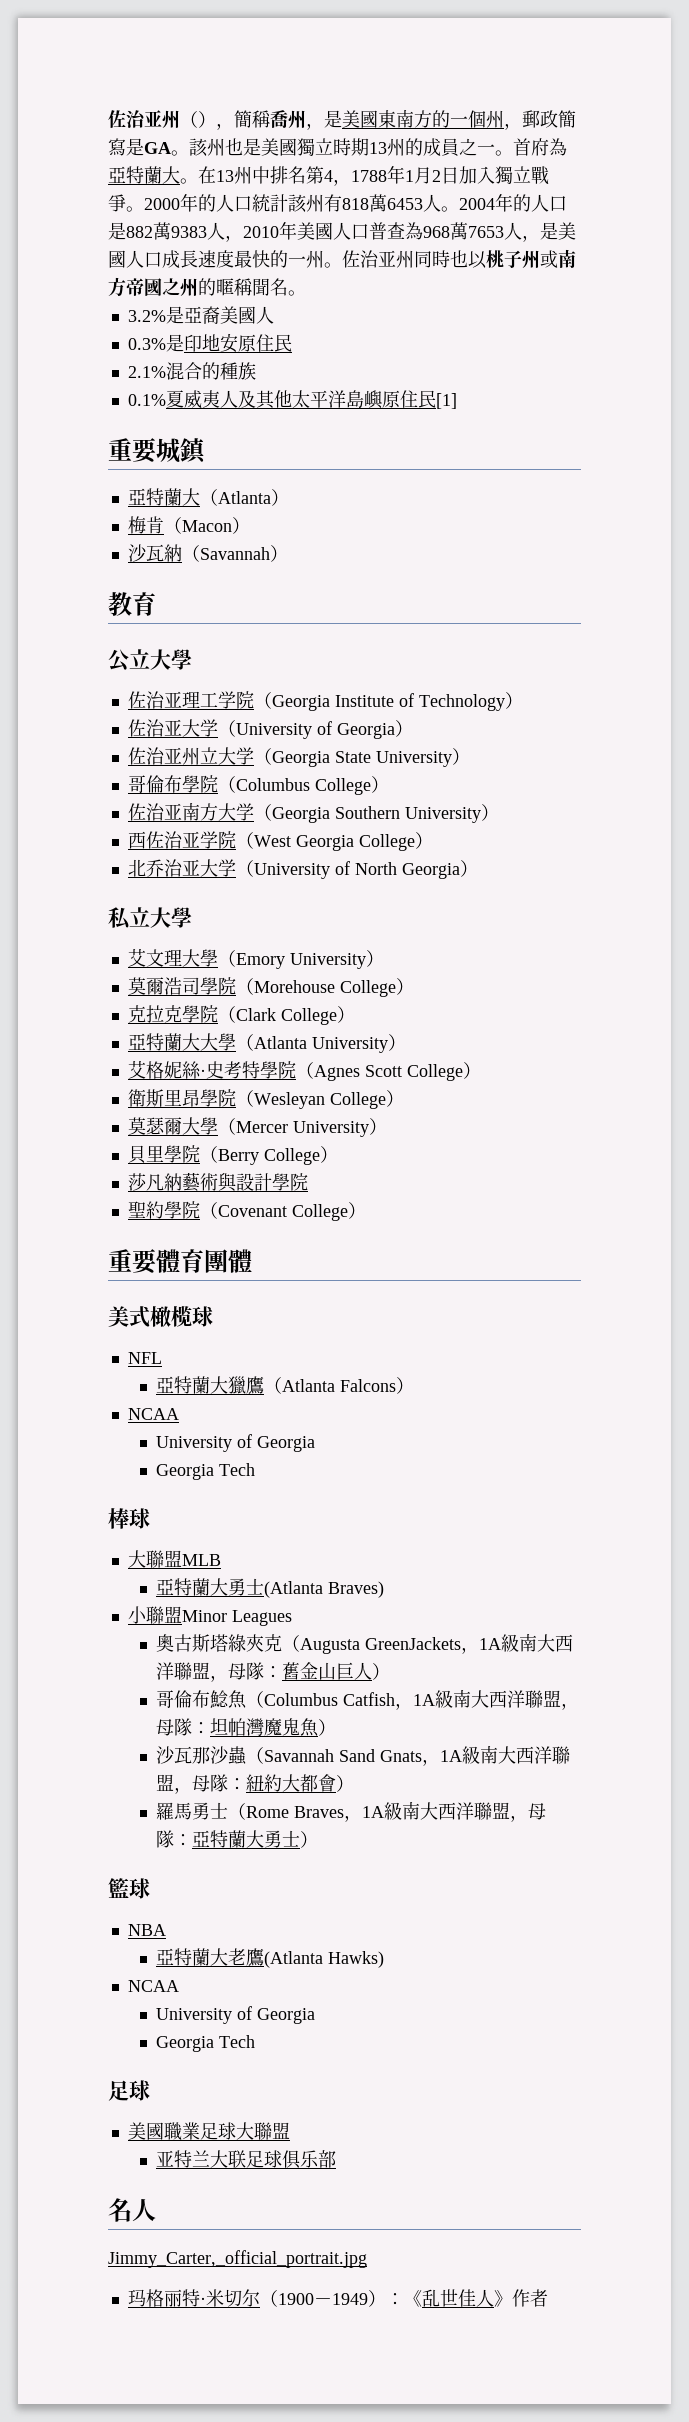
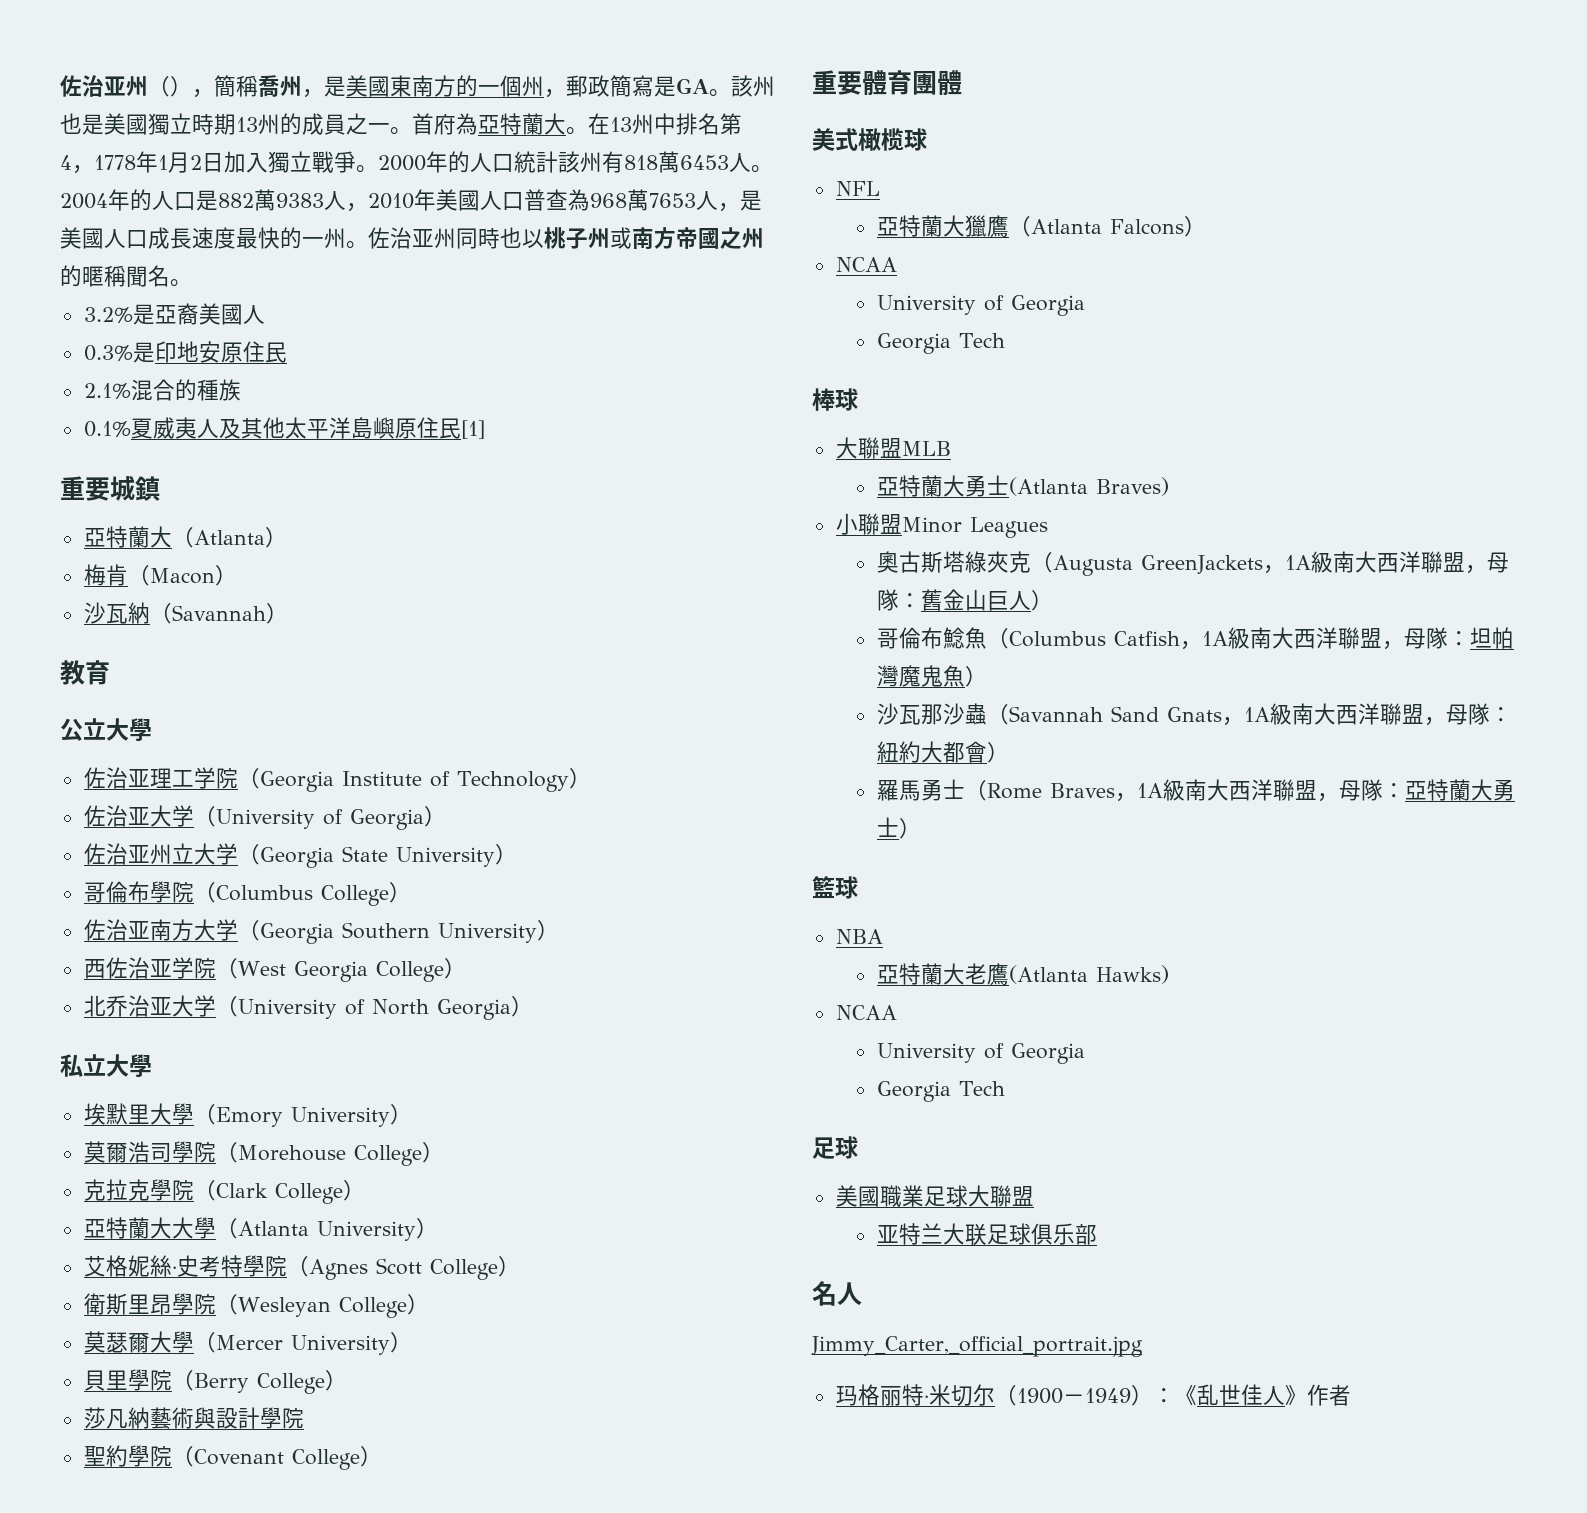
- 在13州中排名第4，1788年1月2日加入獨立戰爭。
+ 在13州中排名第4，1778年1月2日加入獨立戰爭。
- 艾文理大學（Emory University）
+ 埃默里大學（Emory University）

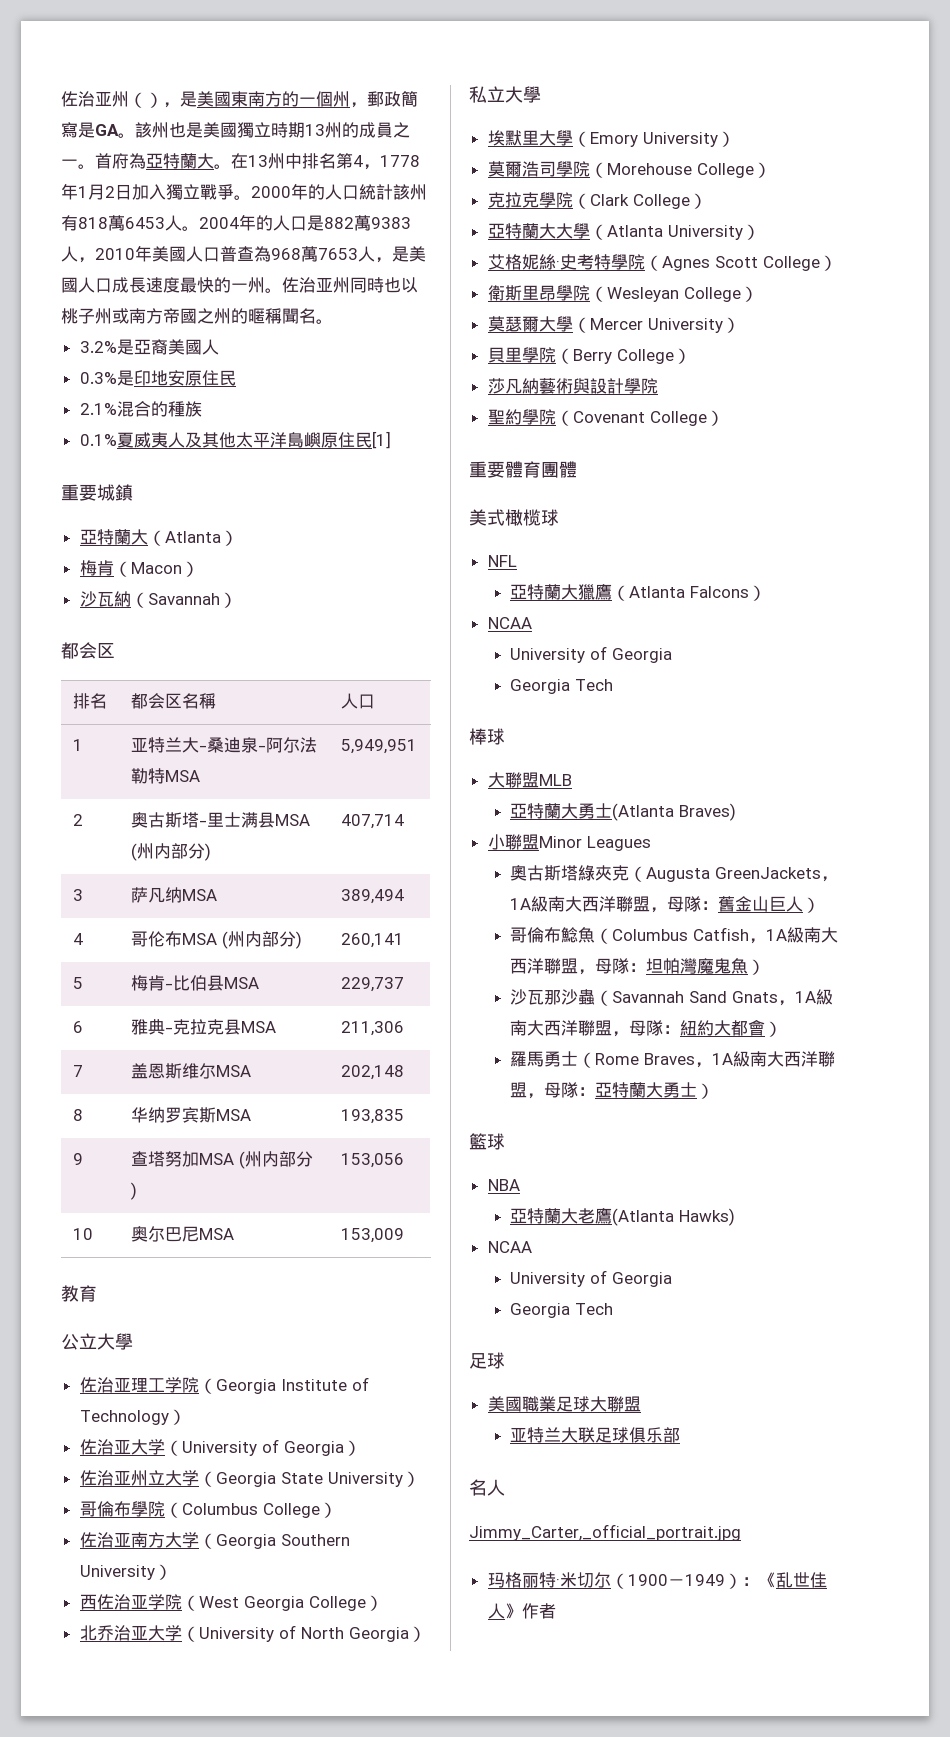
- 佐治亚州（），簡稱喬州，是美國東南方的一個州，郵政簡寫是GA。
+ 佐治亚州（），是美國東南方的一個州，郵政簡寫是GA。
  沙瓦納（Savannah）
+ 都会区
+ 排名 | 都会区名稱 | 人口
+ 1 | 亚特兰大-桑迪泉-阿尔法勒特MSA | 5,949,951
+ 2 | 奥古斯塔-里士满县MSA (州内部分) | 407,714
+ 3 | 萨凡纳MSA | 389,494
+ 4 | 哥伦布MSA (州内部分) | 260,141
+ 5 | 梅肯-比伯县MSA | 229,737
+ 6 | 雅典-克拉克县MSA | 211,306
+ 7 | 盖恩斯维尔MSA | 202,148
+ 8 | 华纳罗宾斯MSA | 193,835
+ 9 | 查塔努加MSA (州内部分) | 153,056
+ 10 | 奥尔巴尼MSA | 153,009

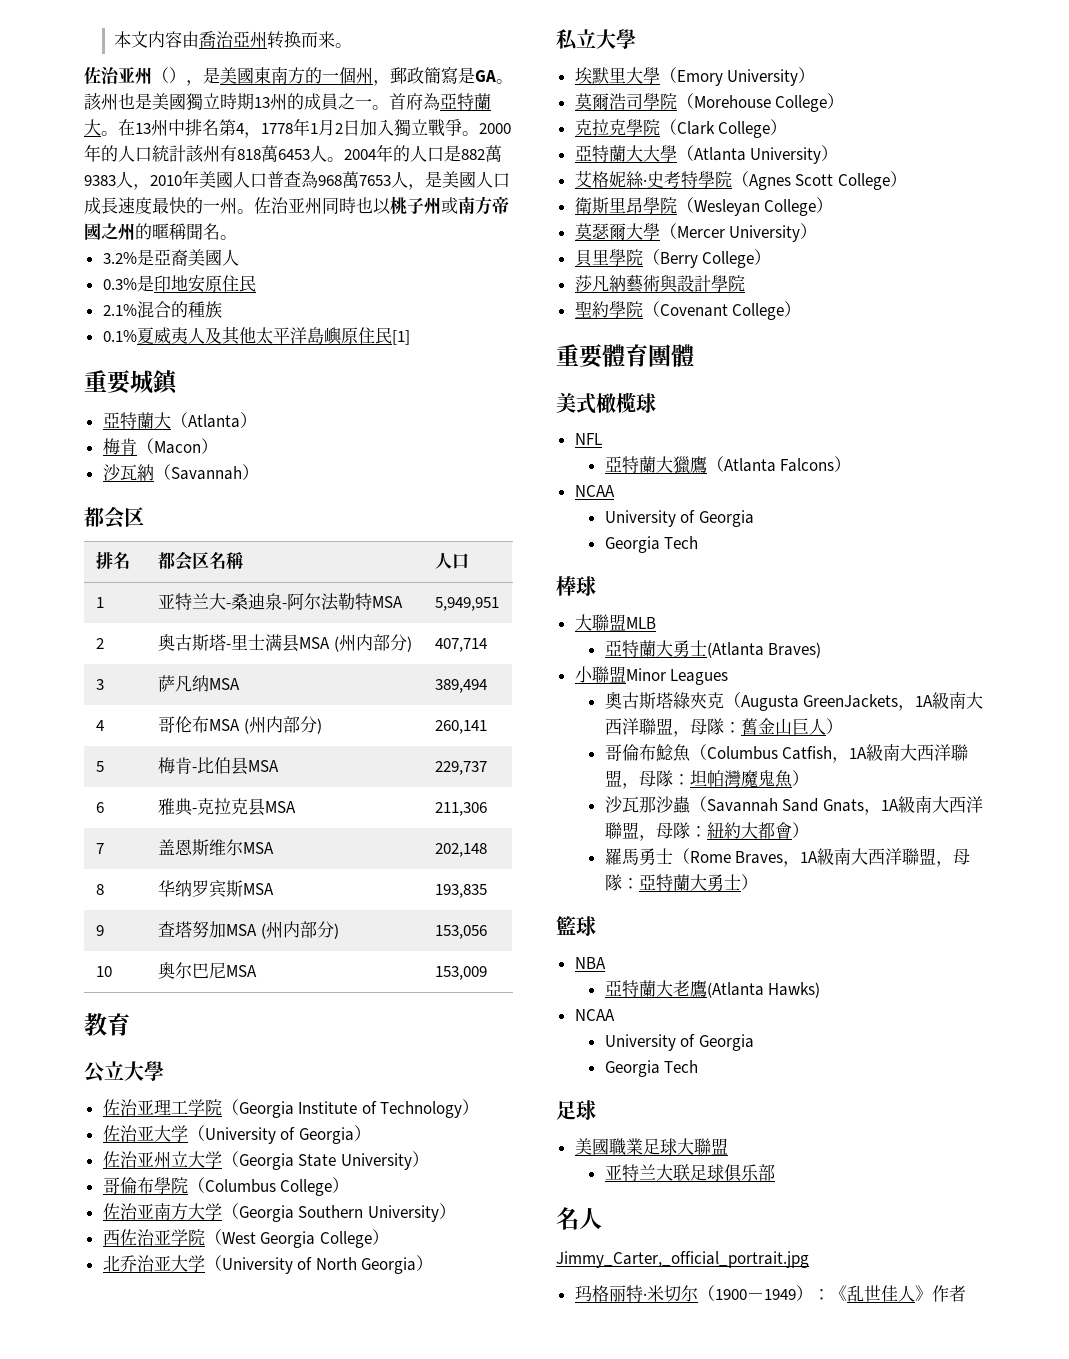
+ 本文内容由喬治亞州转换而来。

